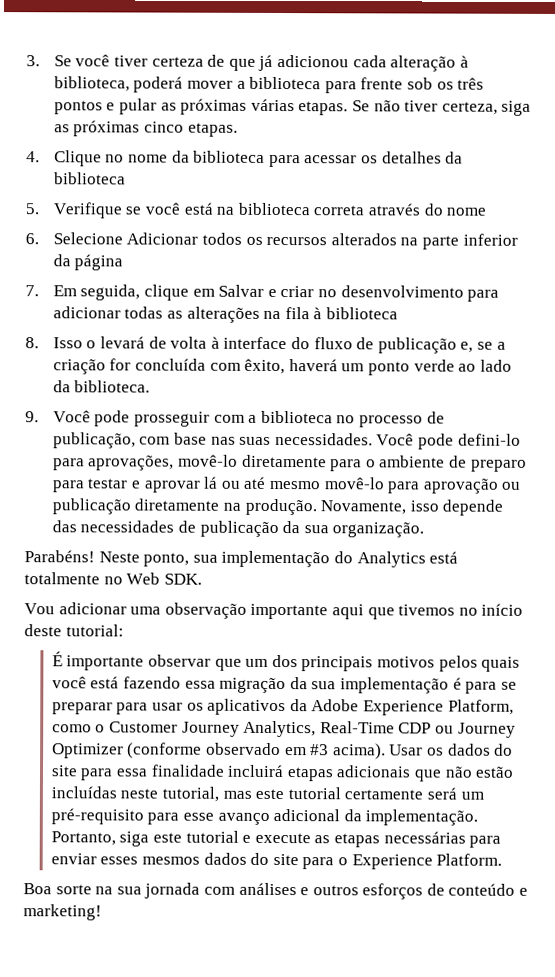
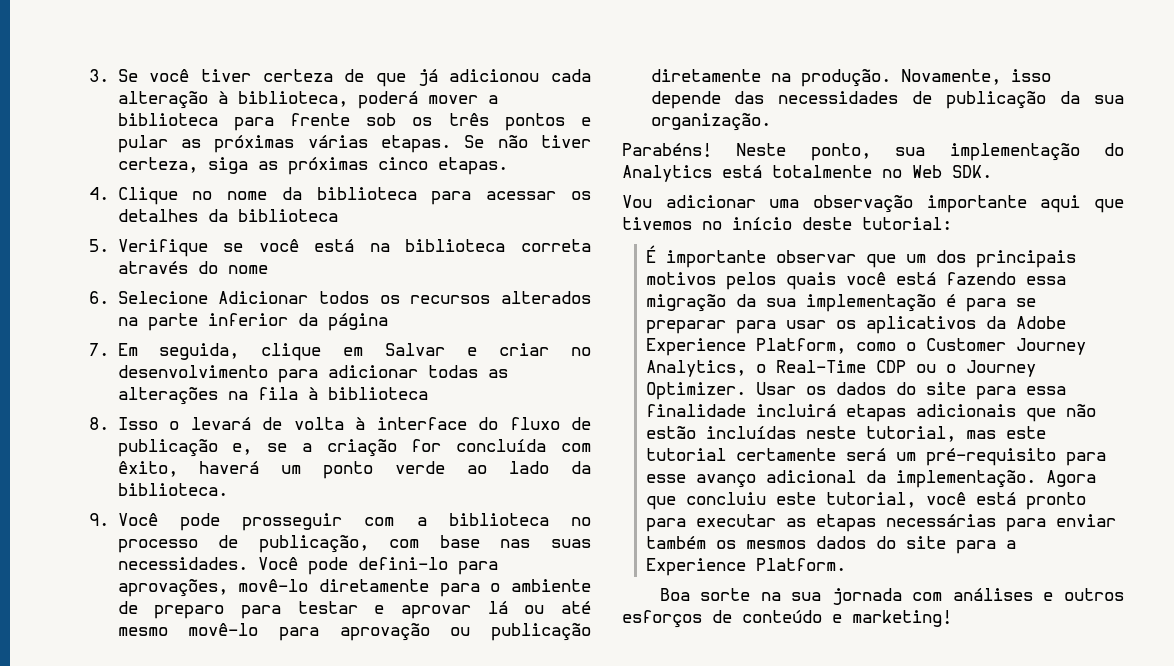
- É importante observar que um dos principais motivos pelos quais você está fazendo essa migração da sua implementação é para se preparar para usar os aplicativos da Adobe Experience Platform, como o Customer Journey Analytics, Real-Time CDP ou Journey Optimizer (conforme observado em #3 acima).
+ É importante observar que um dos principais motivos pelos quais você está fazendo essa migração da sua implementação é para se preparar para usar os aplicativos da Adobe Experience Platform, como o Customer Journey Analytics, o Real-Time CDP ou o Journey Optimizer.
- Portanto, siga este tutorial e execute as etapas necessárias para enviar esses mesmos dados do site para o Experience Platform.
+ Agora que concluiu este tutorial, você está pronto para executar as etapas necessárias para enviar também os mesmos dados do site para a Experience Platform.

